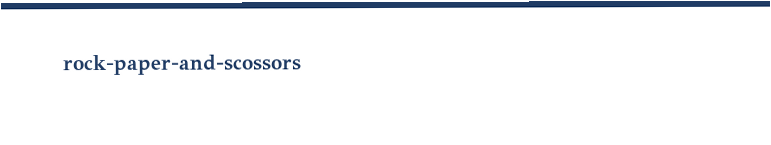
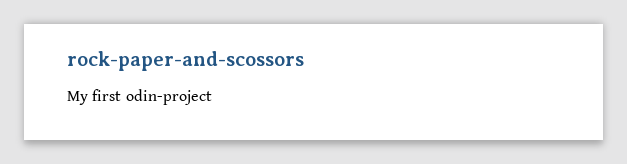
+ My first odin-project

